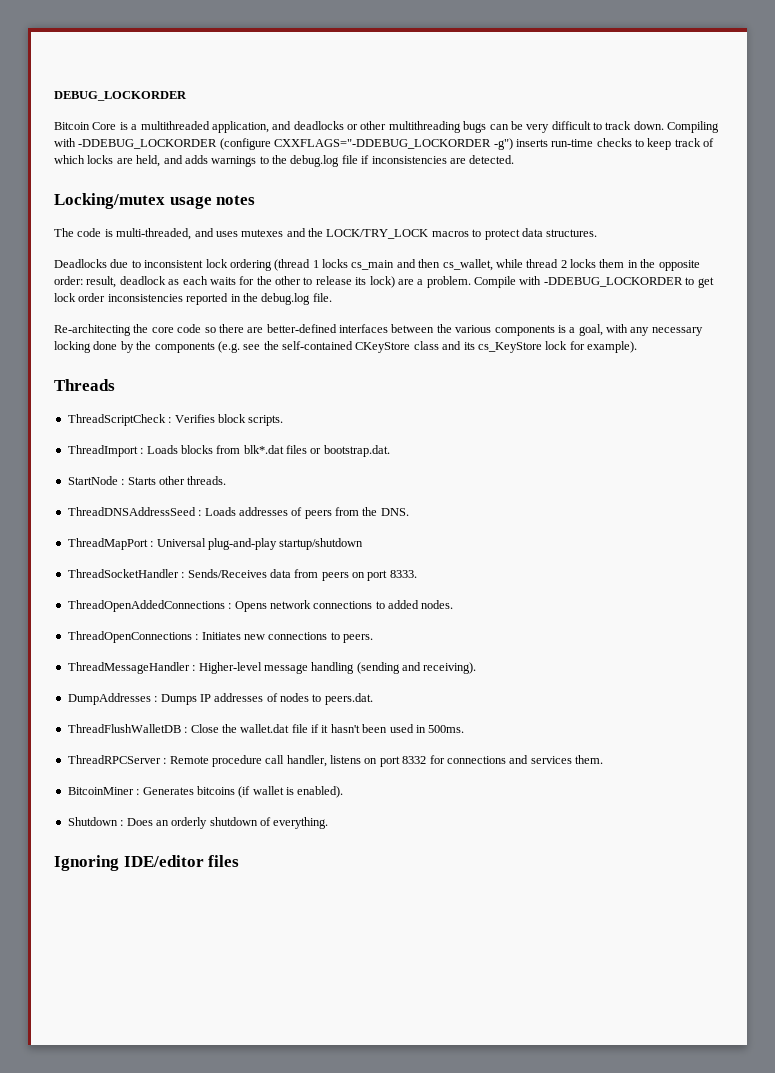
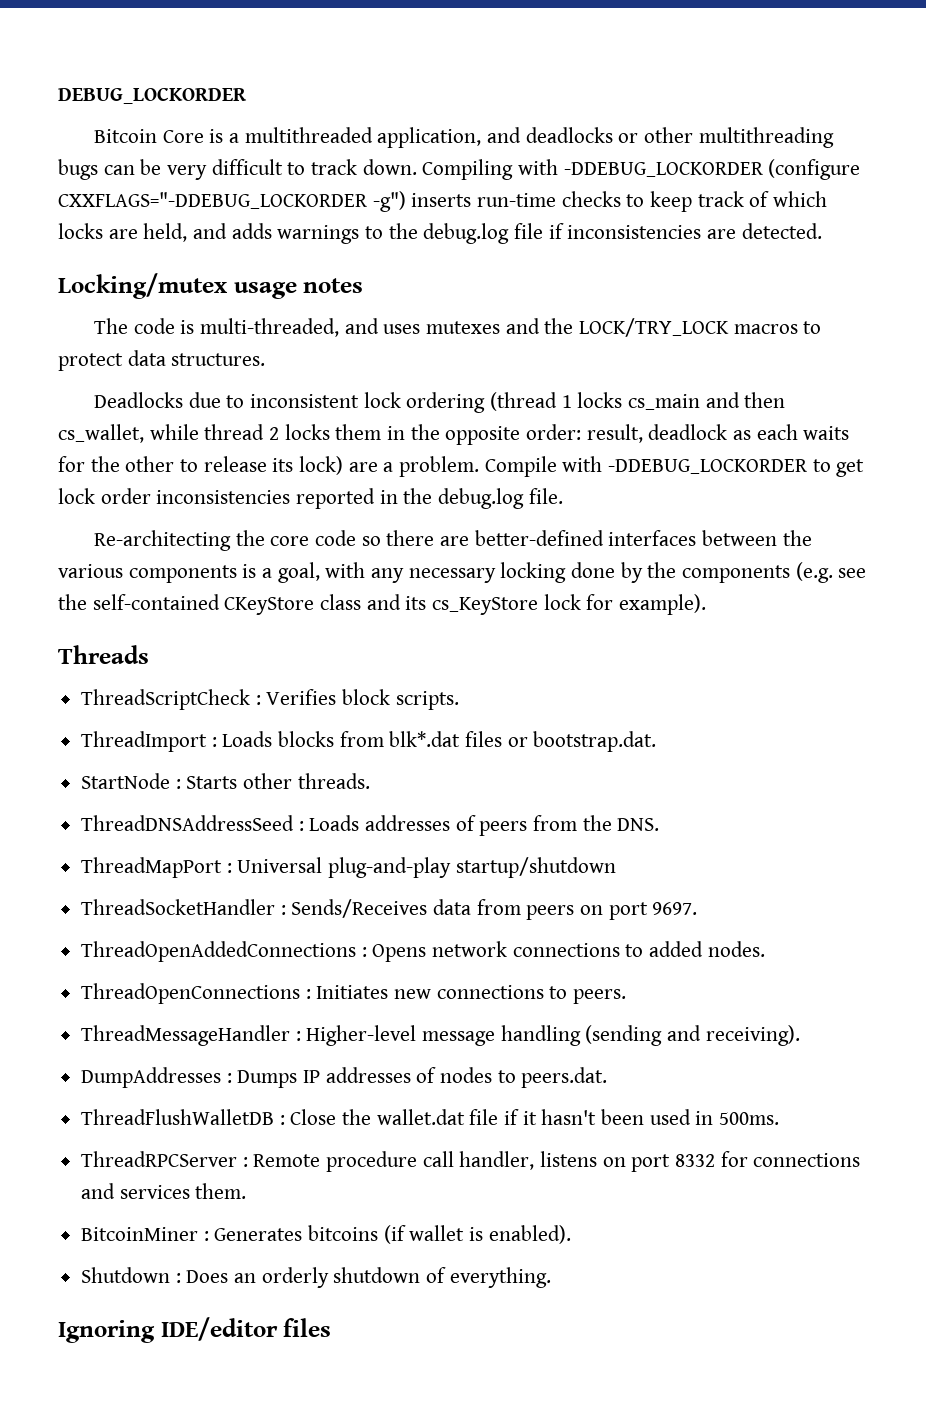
- ThreadSocketHandler : Sends/Receives data from peers on port 8333.
+ ThreadSocketHandler : Sends/Receives data from peers on port 9697.

